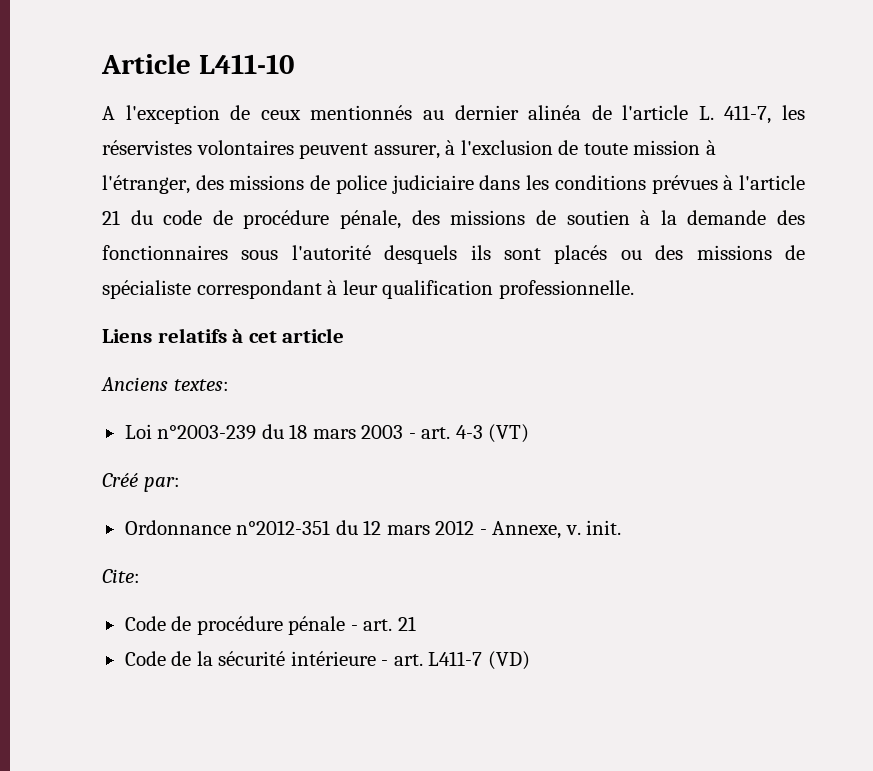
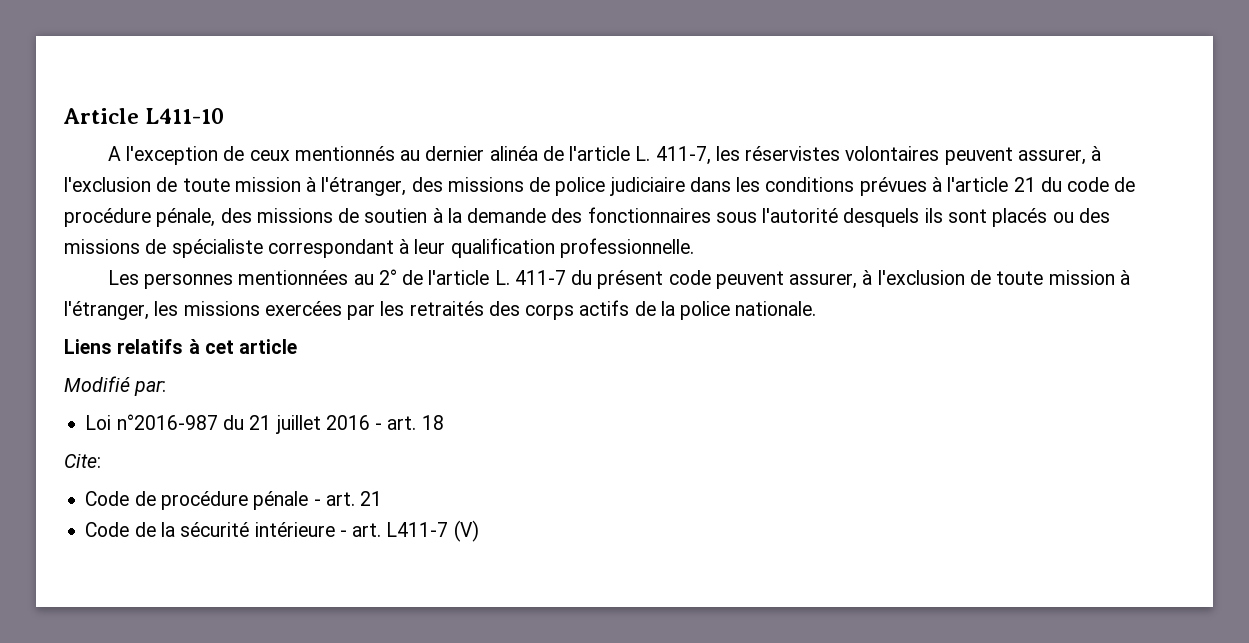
+ Les personnes mentionnées au 2° de l'article L. 411-7 du présent code peuvent assurer, à l'exclusion de toute mission à l'étranger, les missions exercées par les retraités des corps actifs de la police nationale.
- Anciens textes:
+ Modifié par:
- Loi n°2003-239 du 18 mars 2003 - art. 4-3 (VT)
- Créé par:
- Ordonnance n°2012-351 du 12 mars 2012 - Annexe, v. init.
+ Loi n°2016-987 du 21 juillet 2016 - art. 18
- Code de la sécurité intérieure - art. L411-7 (VD)
+ Code de la sécurité intérieure - art. L411-7 (V)

